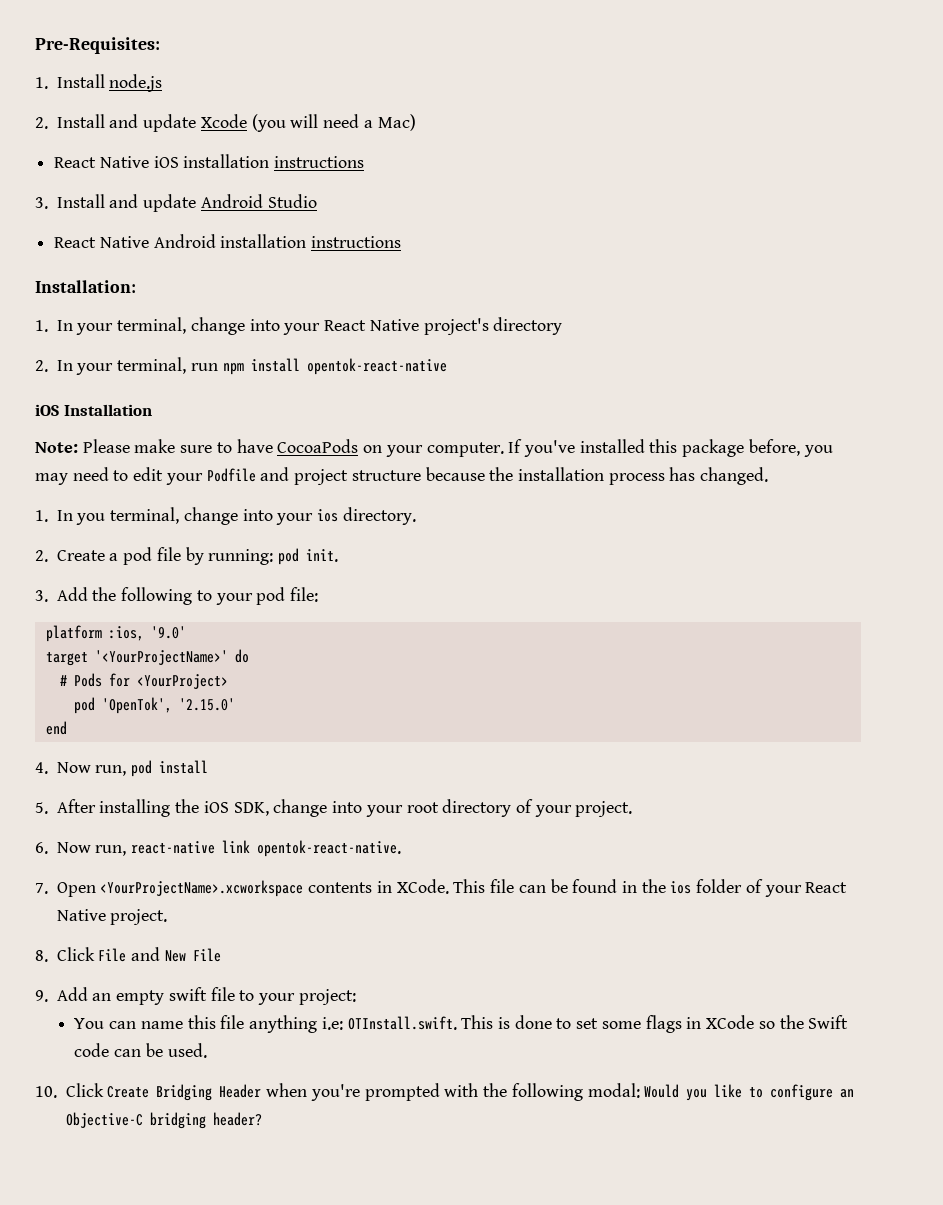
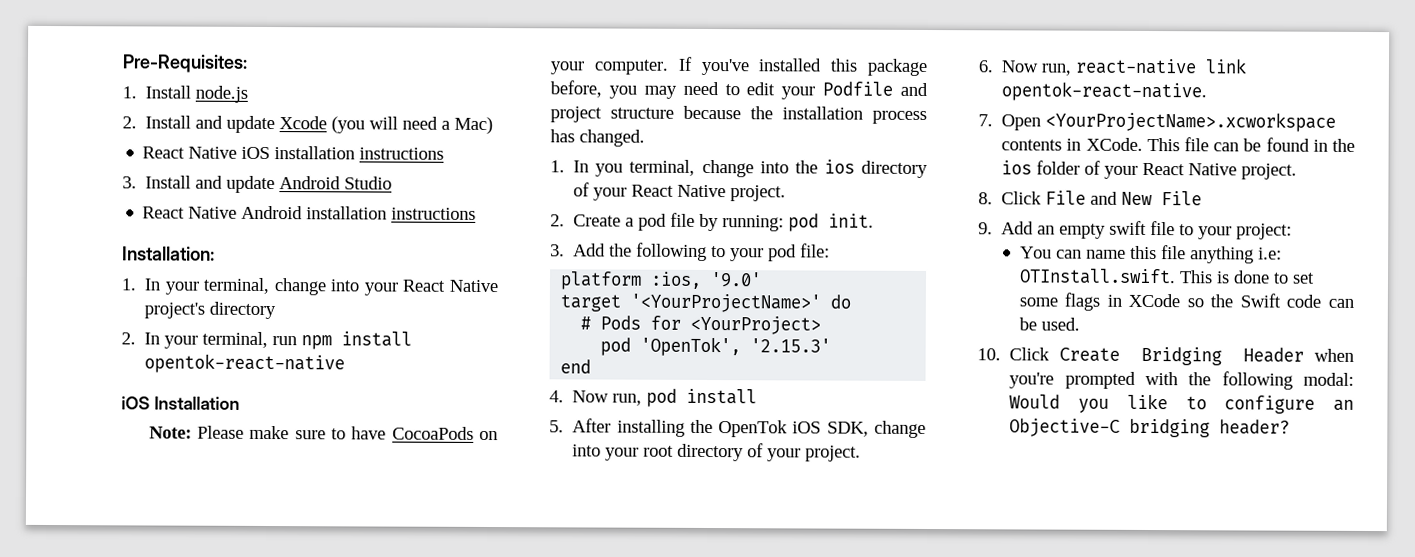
- 1. In you terminal, change into your ios directory.
+ 1. In you terminal, change into the ios directory of your React Native project.
- pod 'OpenTok', '2.15.0'
+ pod 'OpenTok', '2.15.3'
- 5. After installing the iOS SDK, change into your root directory of your project.
+ 5. After installing the OpenTok iOS SDK, change into your root directory of your project.

